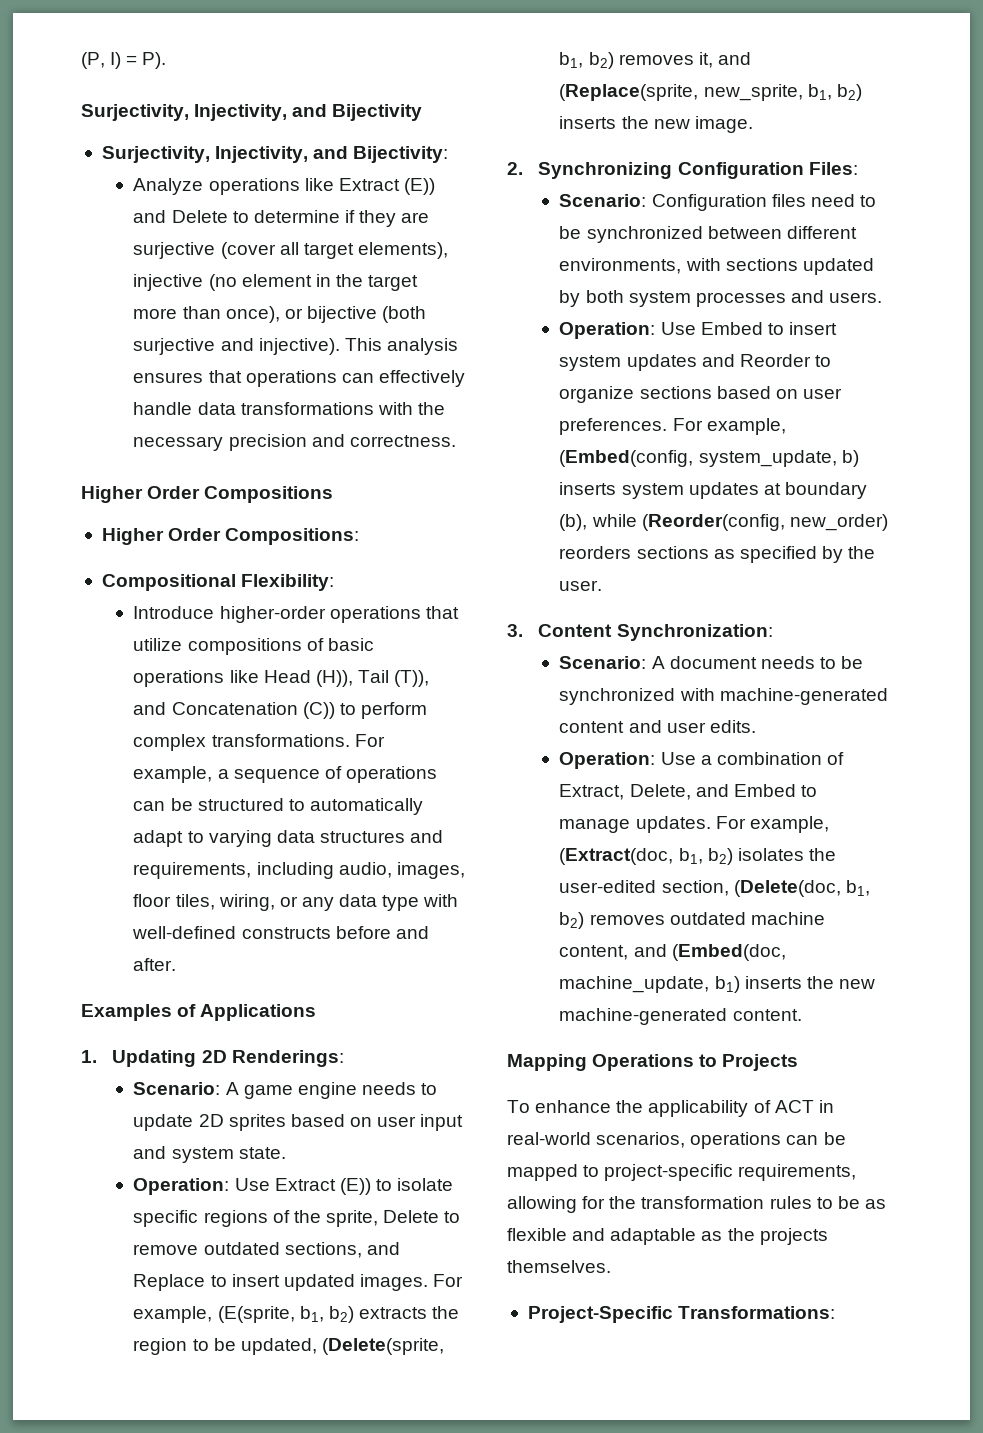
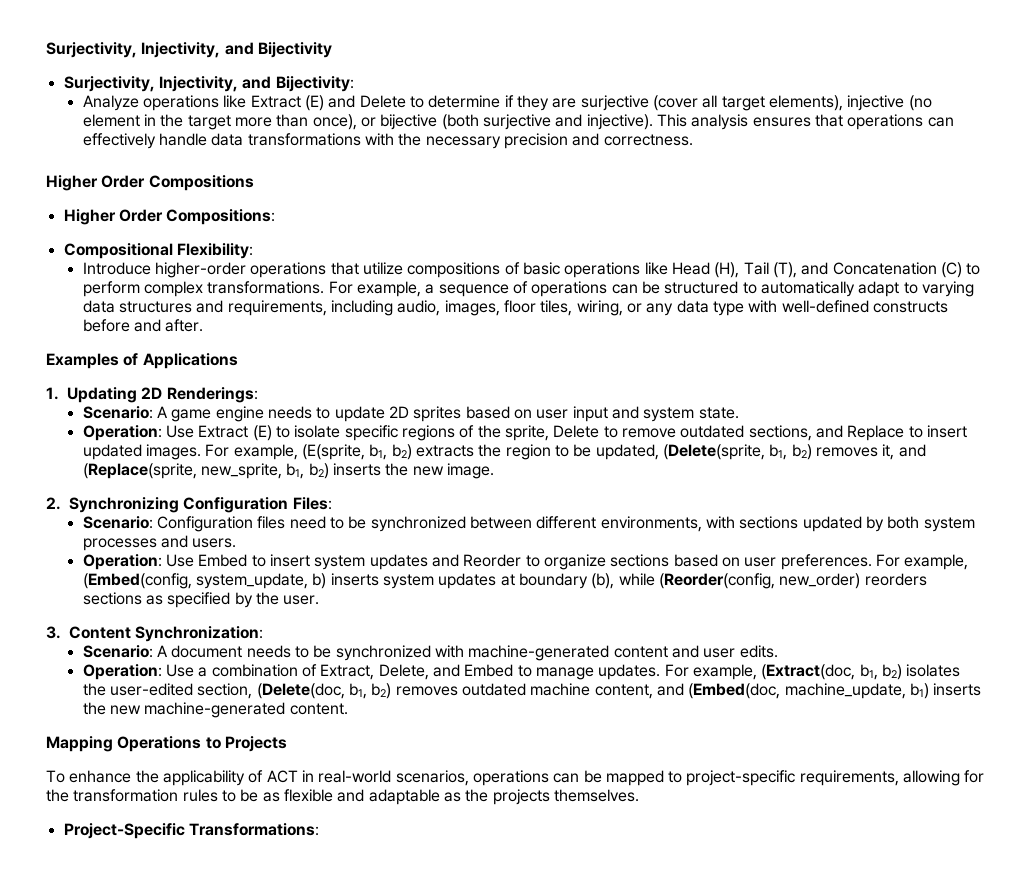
- (P, I) = P).
- Analyze operations like Extract (E)) and Delete to determine if they are surjective (cover all target elements), injective (no element in the target more than once), or bijective (both surjective and injective).
+ Analyze operations like Extract (E) and Delete to determine if they are surjective (cover all target elements), injective (no element in the target more than once), or bijective (both surjective and injective).
- Introduce higher-order operations that utilize compositions of basic operations like Head (H)), Tail (T)), and Concatenation (C)) to perform complex transformations.
+ Introduce higher-order operations that utilize compositions of basic operations like Head (H), Tail (T), and Concatenation (C) to perform complex transformations.
- Operation: Use Extract (E)) to isolate specific regions of the sprite, Delete to remove outdated sections, and Replace to insert updated images.
+ Operation: Use Extract (E) to isolate specific regions of the sprite, Delete to remove outdated sections, and Replace to insert updated images.

